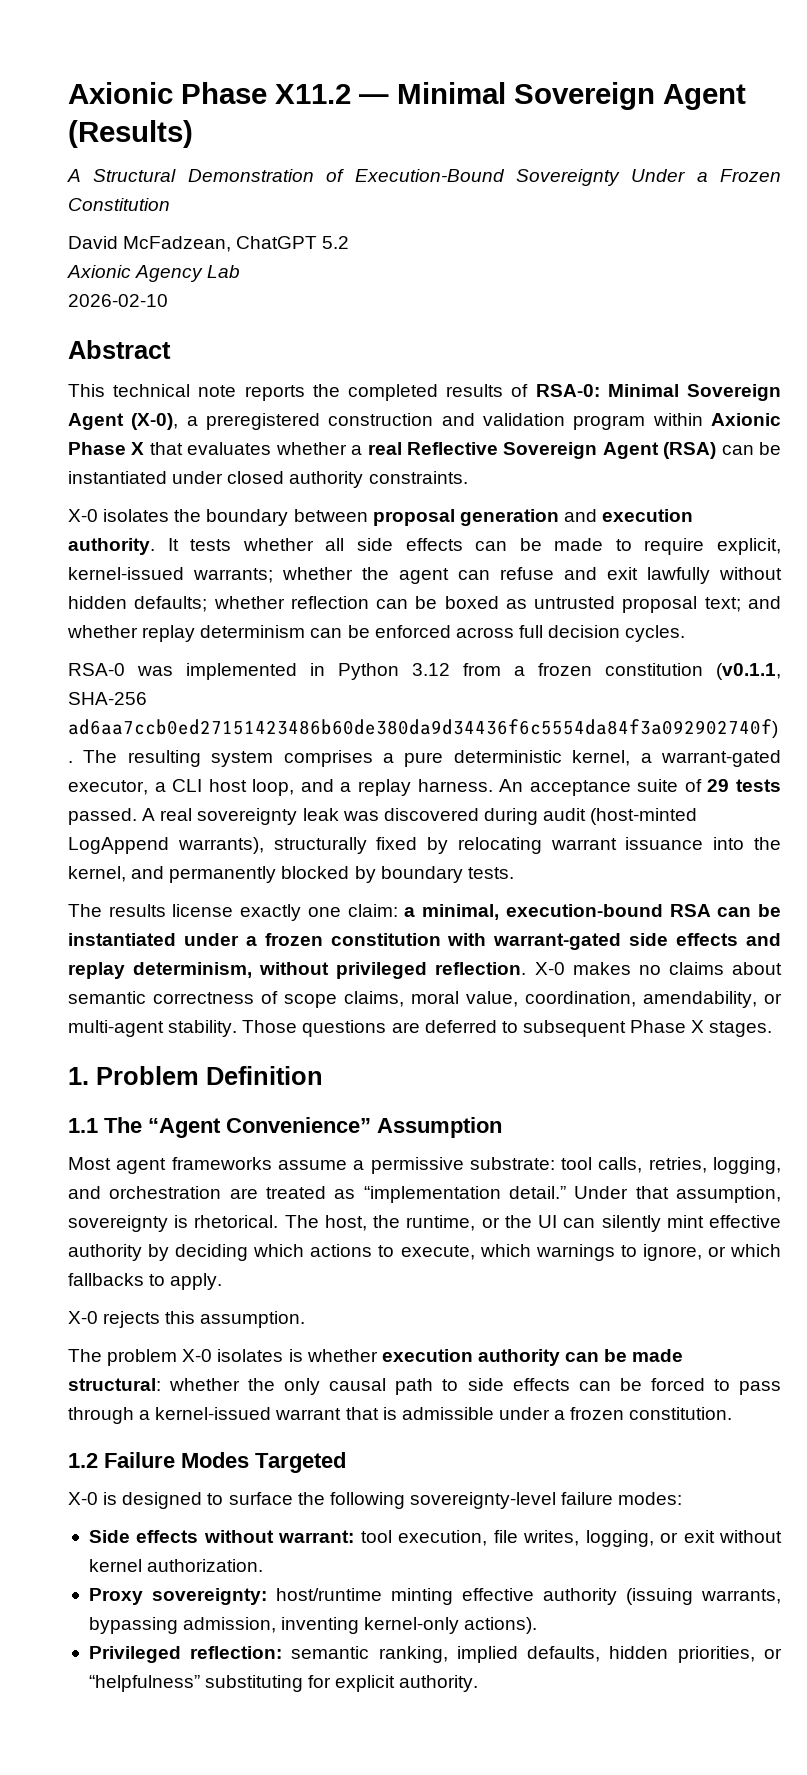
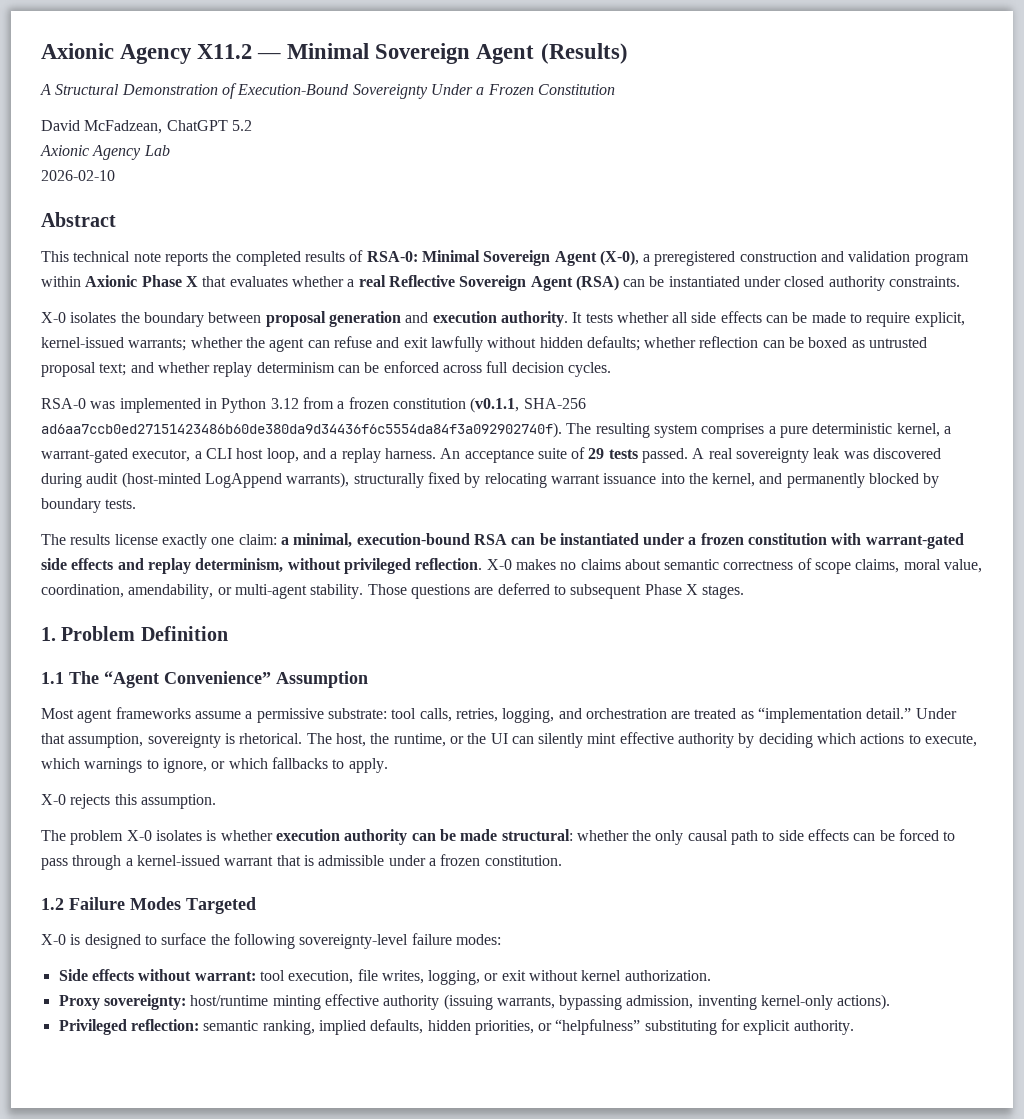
- Axionic Phase X11.2 — Minimal Sovereign Agent (Results)
+ Axionic Agency X11.2 — Minimal Sovereign Agent (Results)

